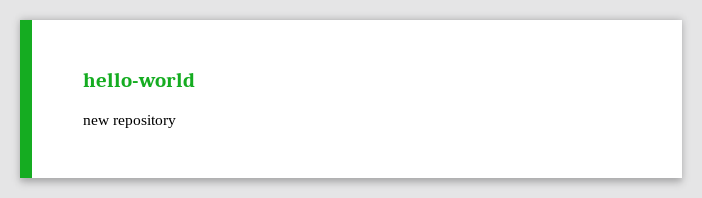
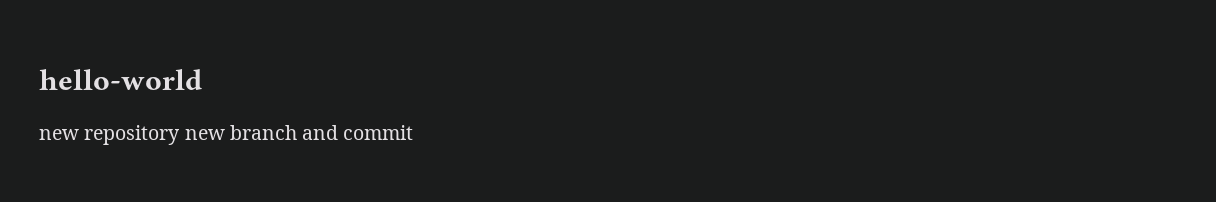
- new repository
+ new repository new branch and commit

